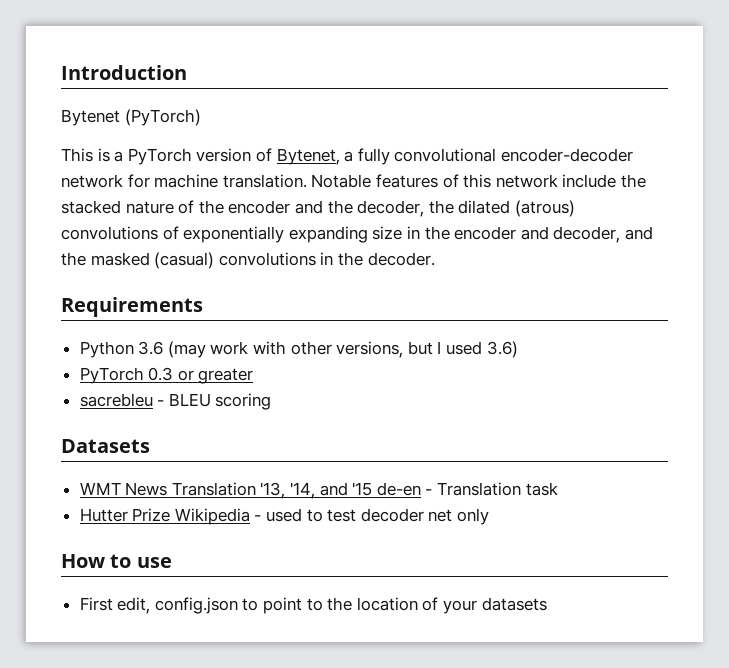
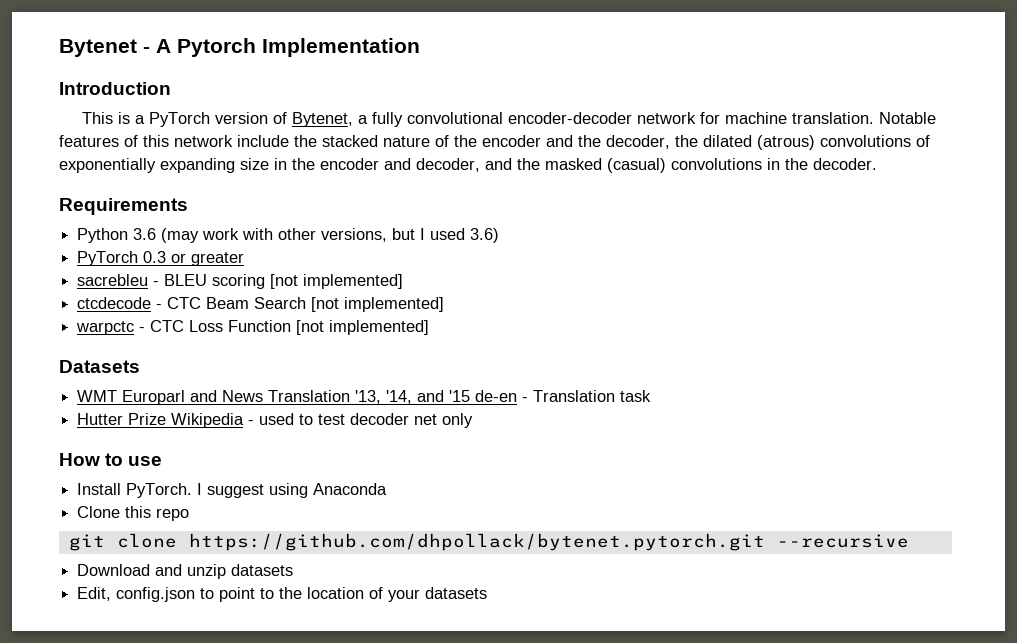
+ Bytenet - A Pytorch Implementation
- Bytenet (PyTorch)
- sacrebleu - BLEU scoring
+ sacrebleu - BLEU scoring [not implemented]
+ ctcdecode - CTC Beam Search [not implemented]
+ warpctc - CTC Loss Function [not implemented]
- WMT News Translation '13, '14, and '15 de-en - Translation task
+ WMT Europarl and News Translation '13, '14, and '15 de-en - Translation task
- First edit, config.json to point to the location of your datasets
+ Install PyTorch. I suggest using Anaconda
+ Clone this repo
+ git clone https://github.com/dhpollack/bytenet.pytorch.git --recursive
+ Download and unzip datasets
+ Edit, config.json to point to the location of your datasets

